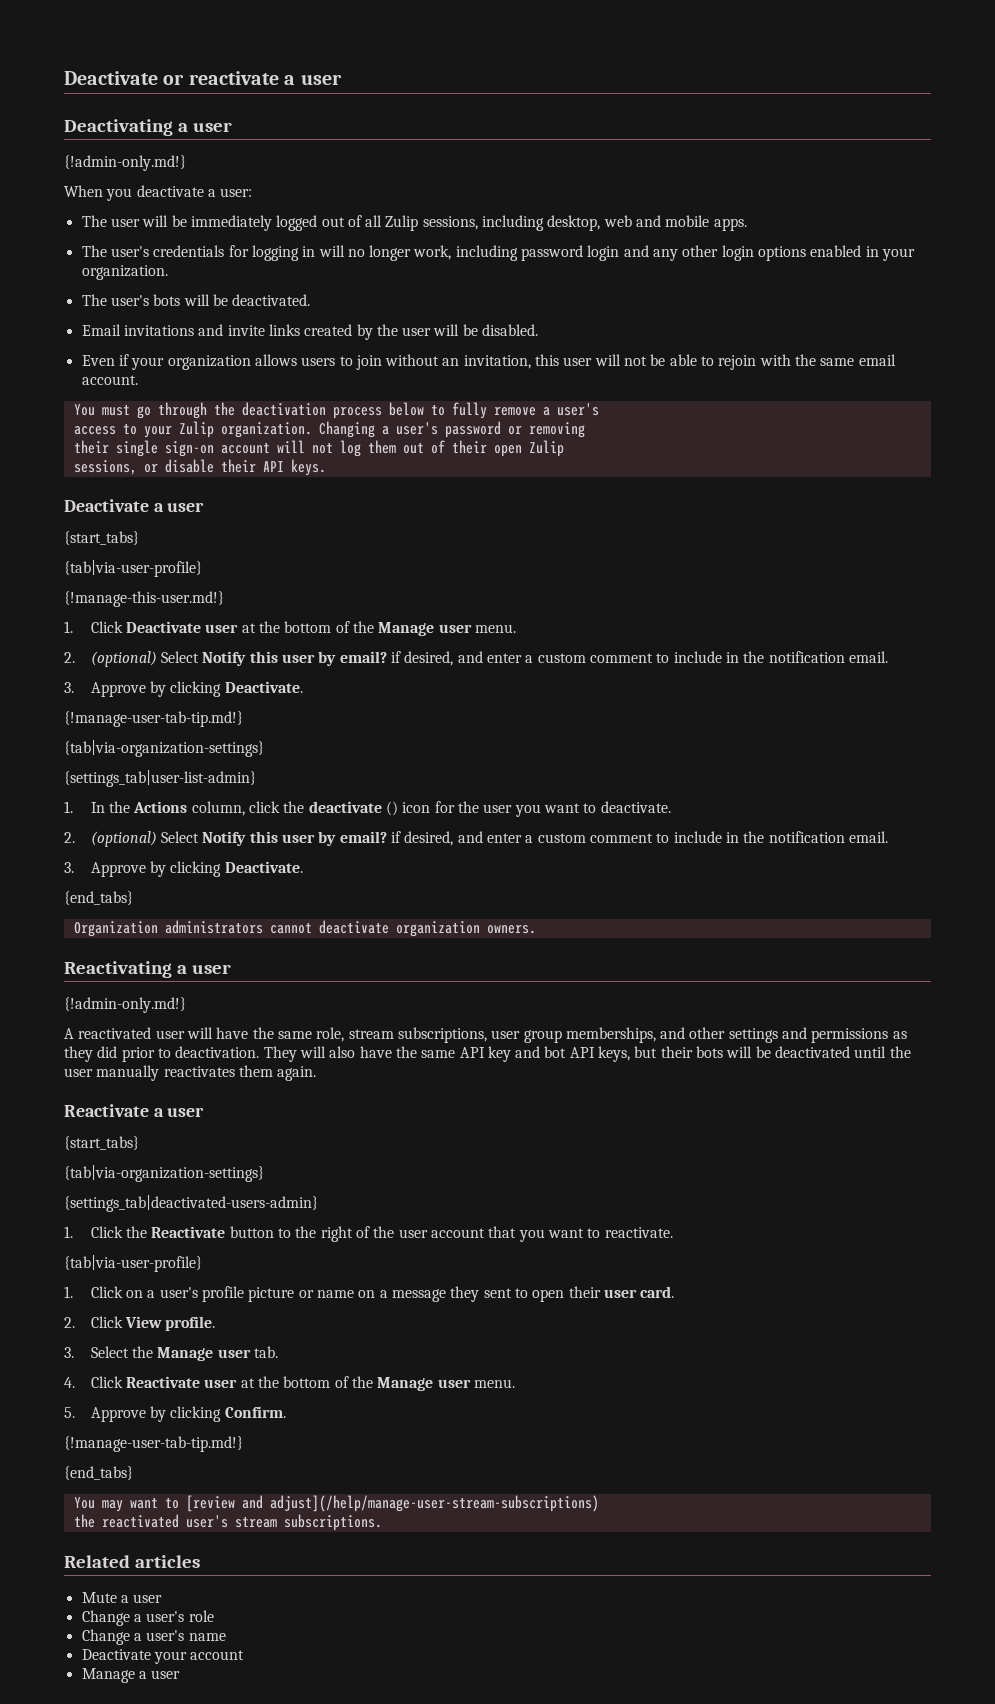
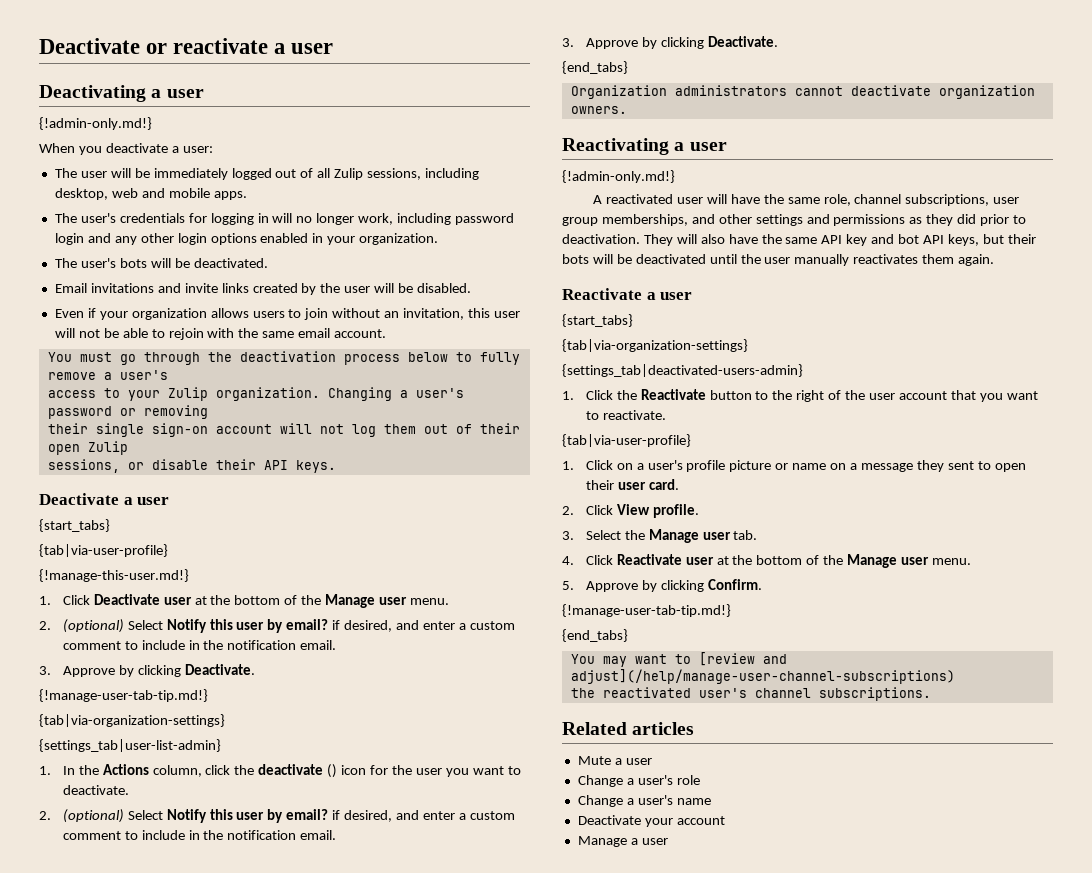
- A reactivated user will have the same role, stream subscriptions, user group memberships, and other settings and permissions as they did prior to deactivation.
+ A reactivated user will have the same role, channel subscriptions, user group memberships, and other settings and permissions as they did prior to deactivation.
- You may want to [review and adjust](/help/manage-user-stream-subscriptions)
+ You may want to [review and adjust](/help/manage-user-channel-subscriptions)
- the reactivated user's stream subscriptions.
+ the reactivated user's channel subscriptions.

